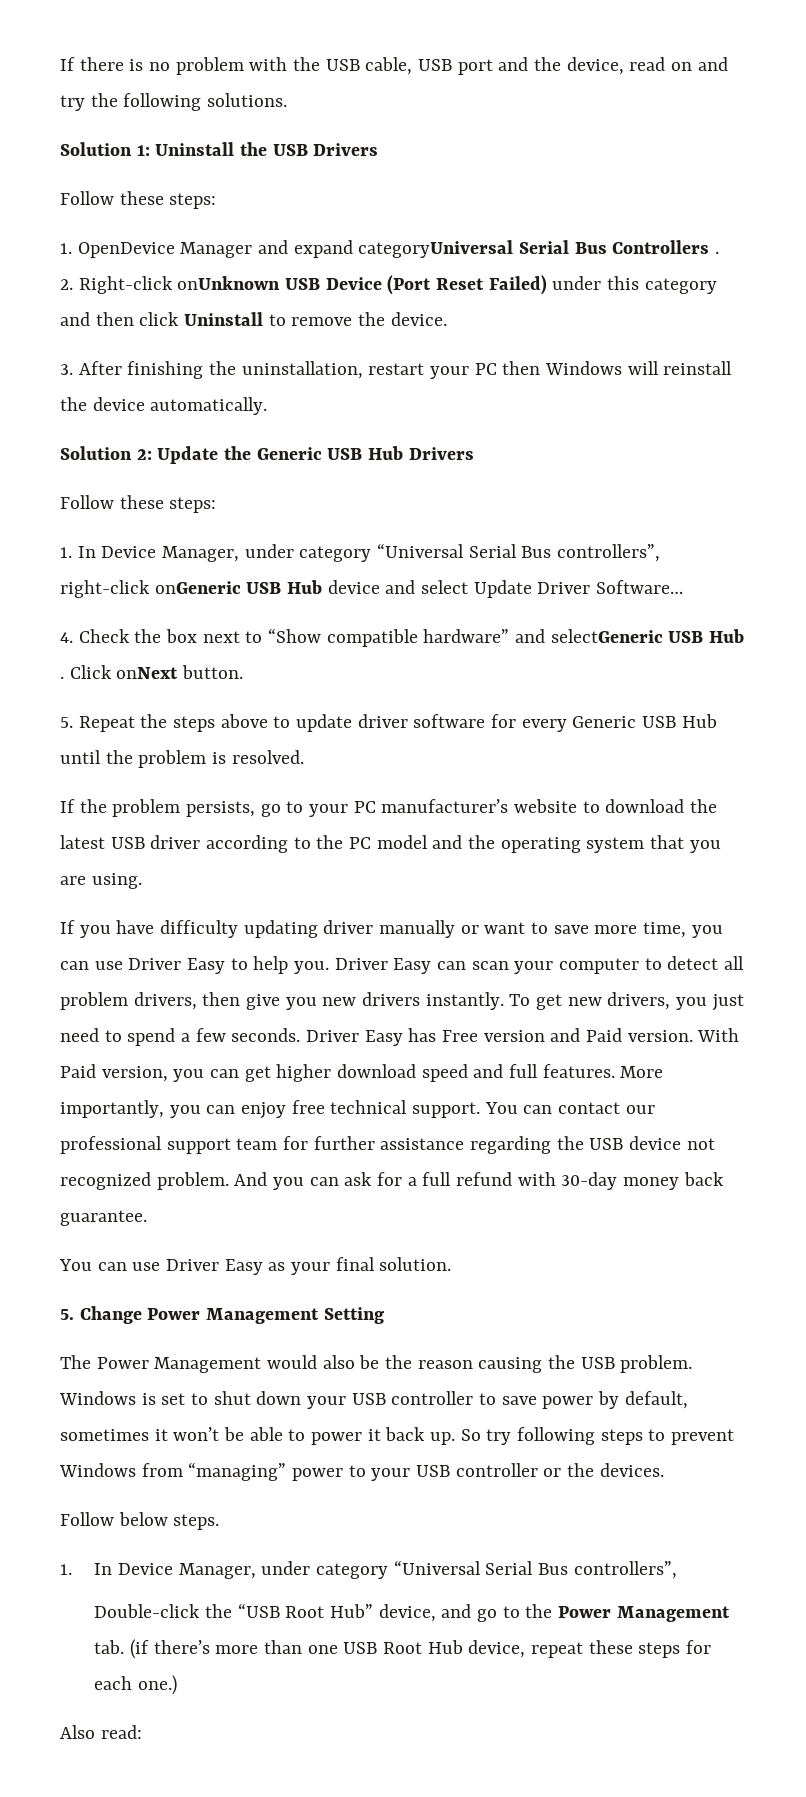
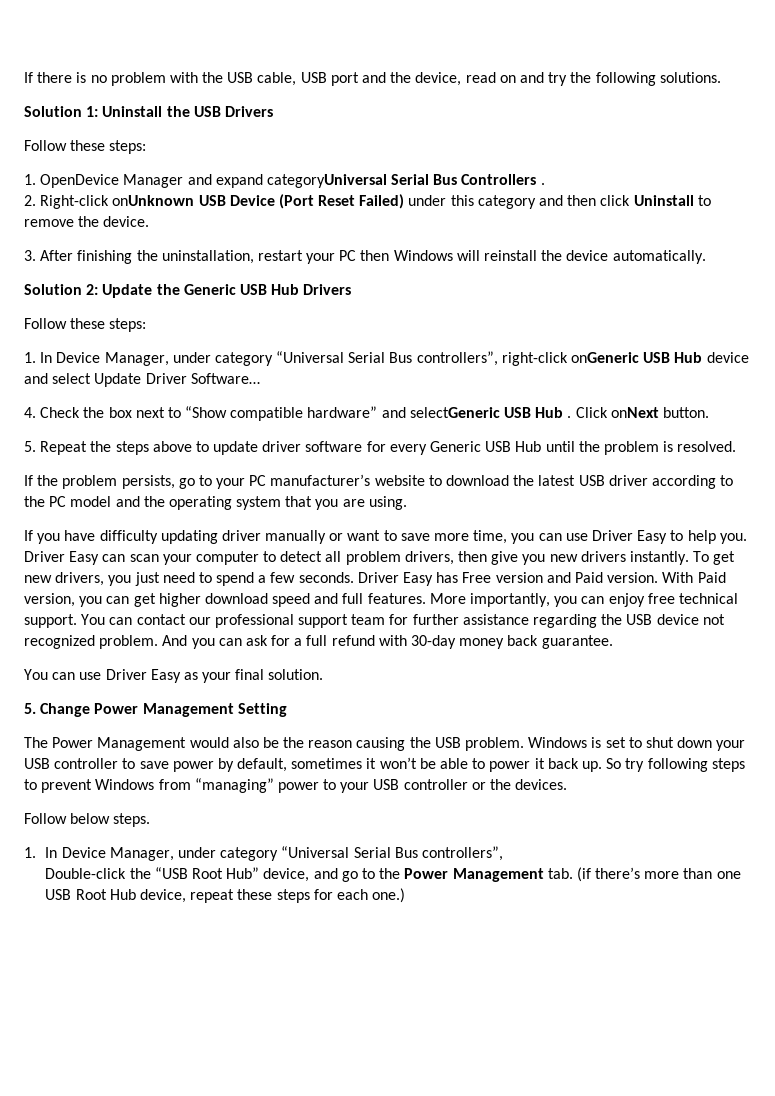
- Also read:

